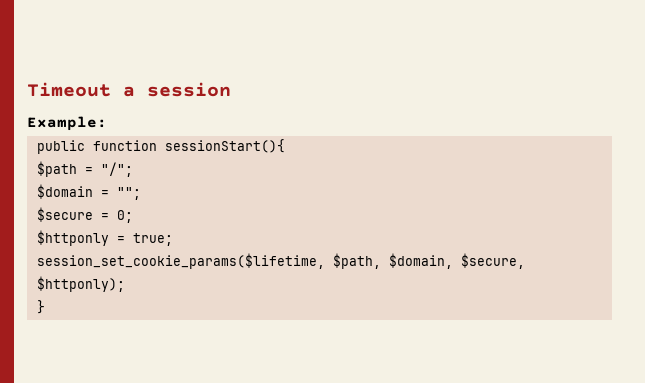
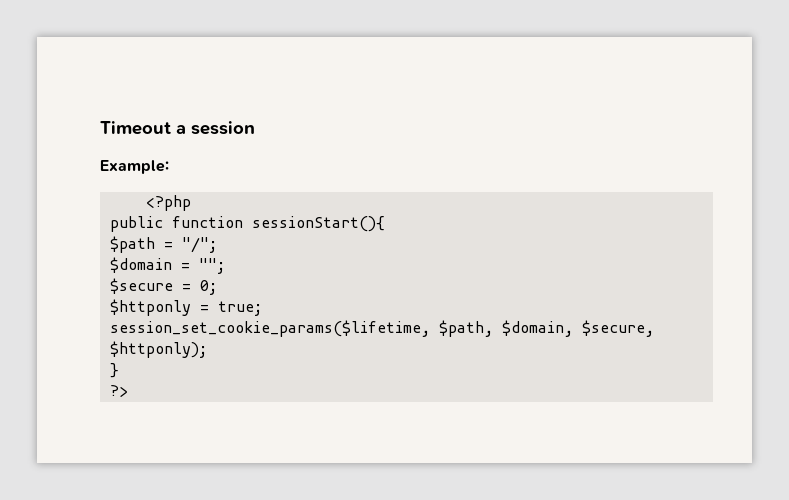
+ <?php
+ ?>

